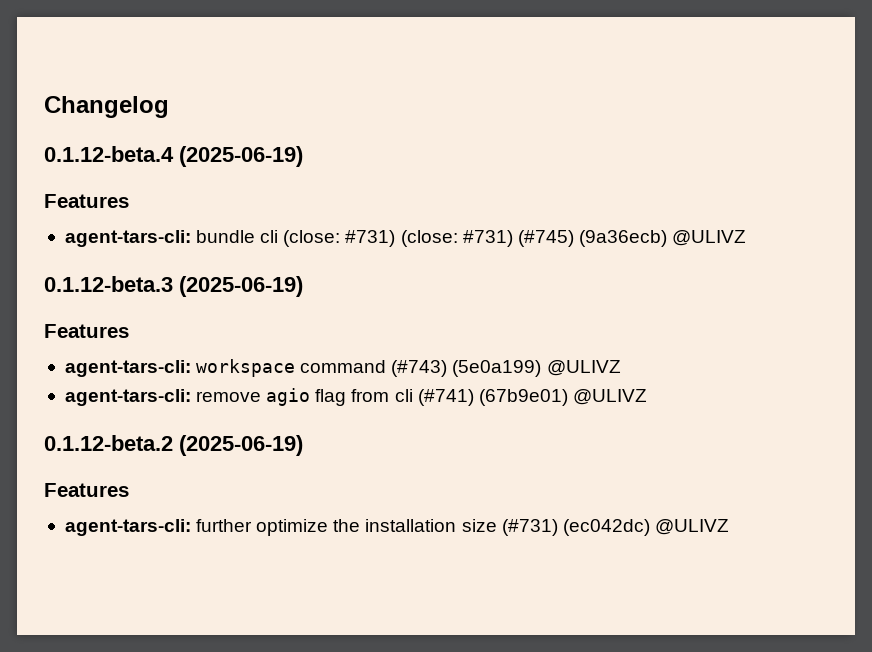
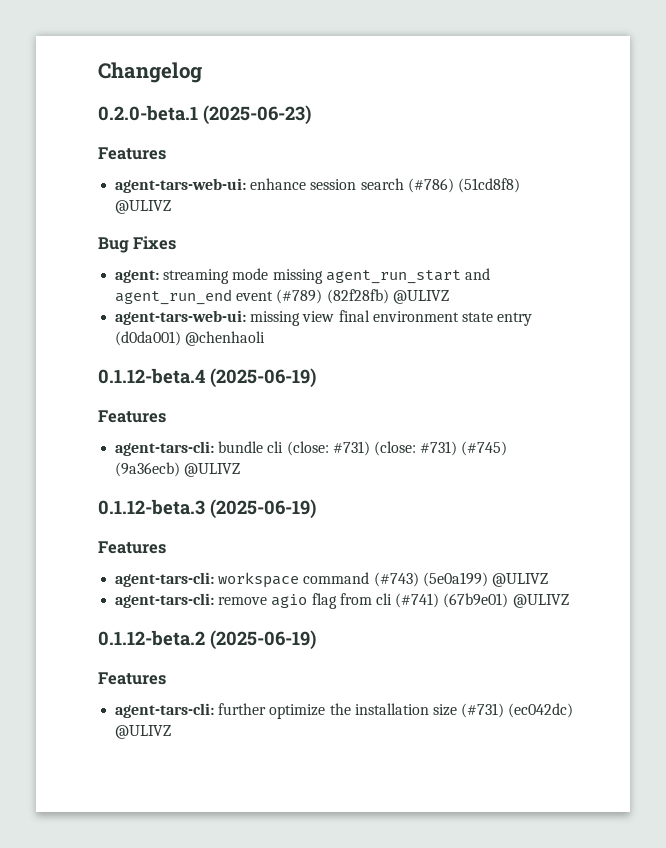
+ 0.2.0-beta.1 (2025-06-23)
+ Features
+ agent-tars-web-ui: enhance session search (#786) (51cd8f8) @ULIVZ
+ Bug Fixes
+ agent: streaming mode missing agent_run_start and agent_run_end event (#789) (82f28fb) @ULIVZ
+ agent-tars-web-ui: missing view final environment state entry (d0da001) @chenhaoli

